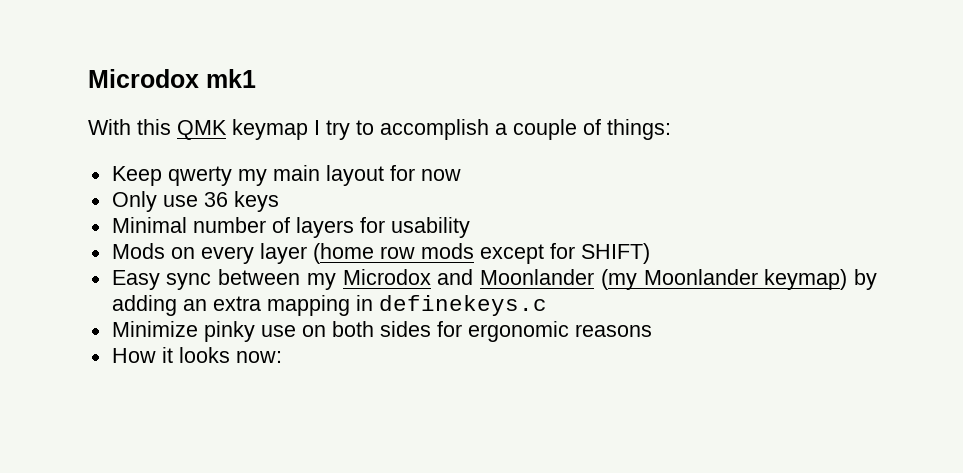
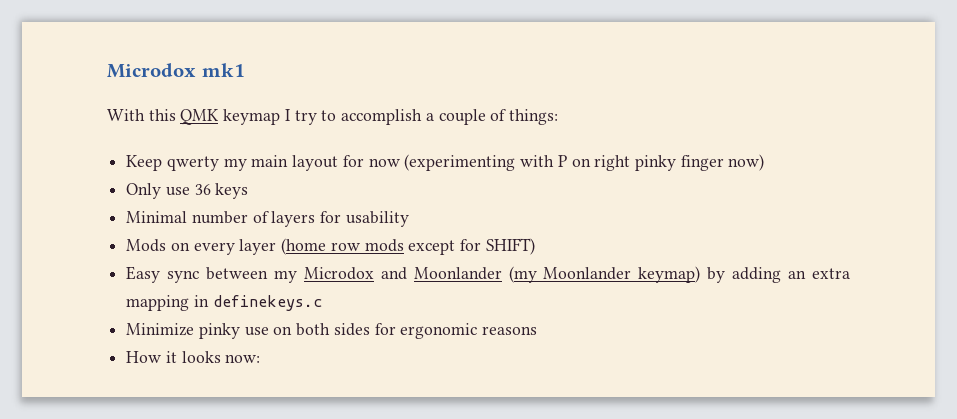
- Keep qwerty my main layout for now
+ Keep qwerty my main layout for now (experimenting with P on right pinky finger now)

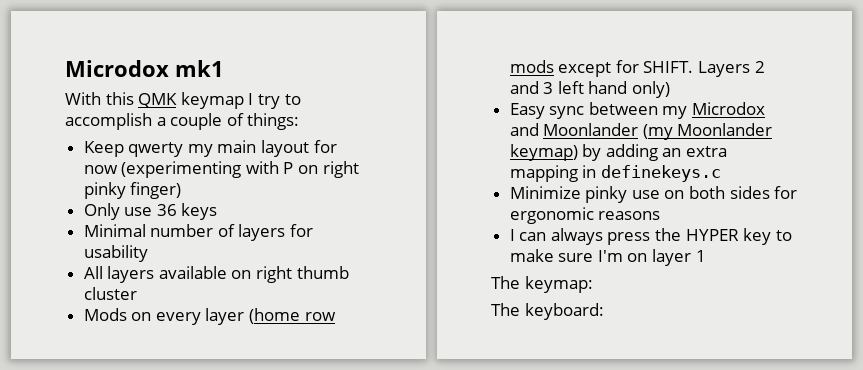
- Keep qwerty my main layout for now (experimenting with P on right pinky finger now)
+ Keep qwerty my main layout for now (experimenting with P on right pinky finger)
+ All layers available on right thumb cluster
- Mods on every layer (home row mods except for SHIFT)
+ Mods on every layer (home row mods except for SHIFT. Layers 2 and 3 left hand only)
- How it looks now:
+ I can always press the HYPER key to make sure I'm on layer 1
+ The keymap:
+ The keyboard:

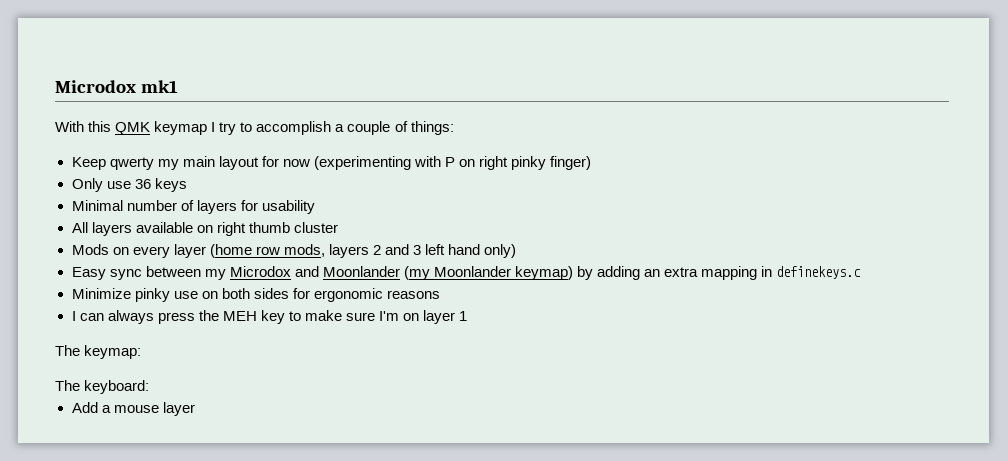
- Mods on every layer (home row mods except for SHIFT. Layers 2 and 3 left hand only)
+ Mods on every layer (home row mods, layers 2 and 3 left hand only)
- I can always press the HYPER key to make sure I'm on layer 1
+ I can always press the MEH key to make sure I'm on layer 1
+ Add a mouse layer

